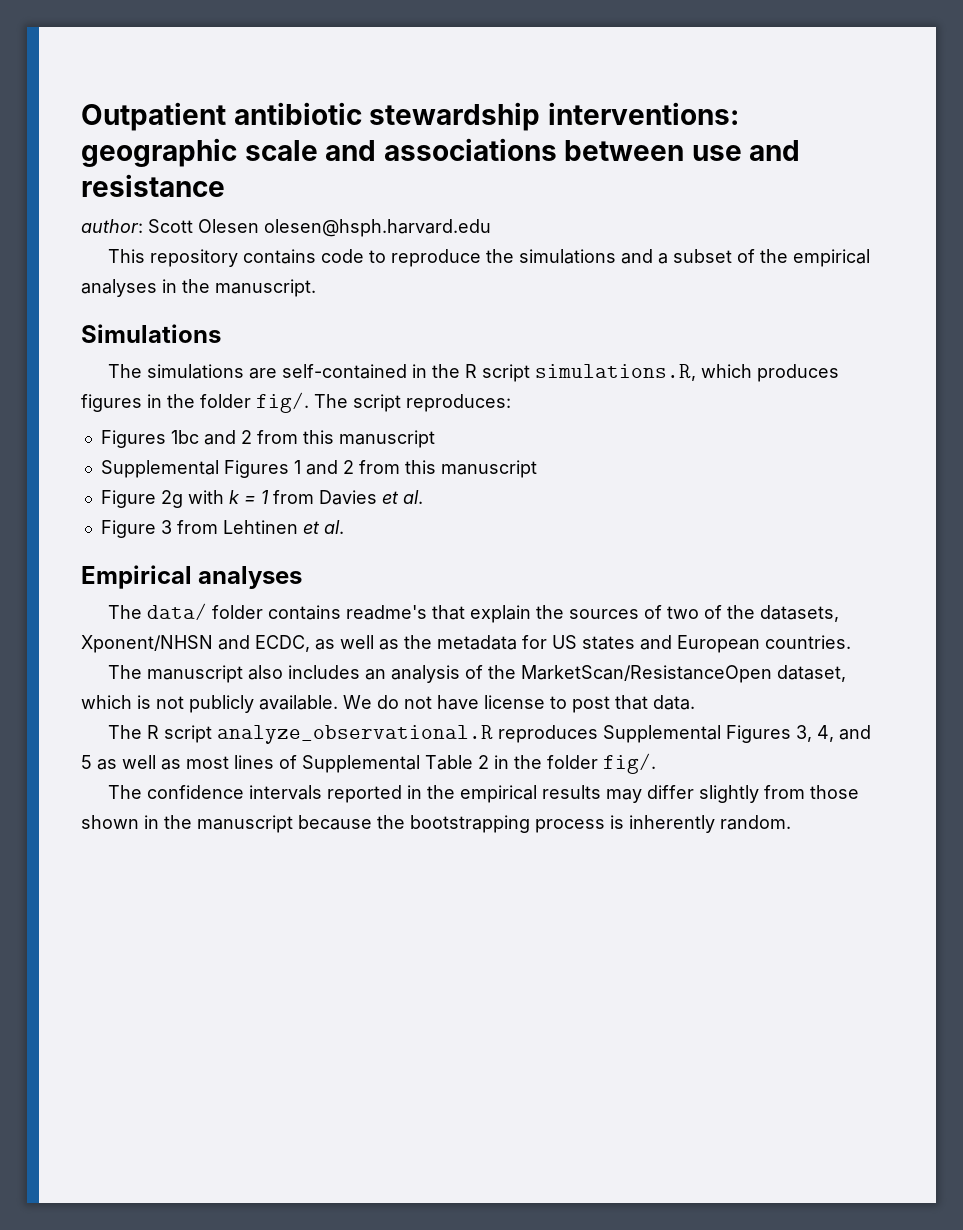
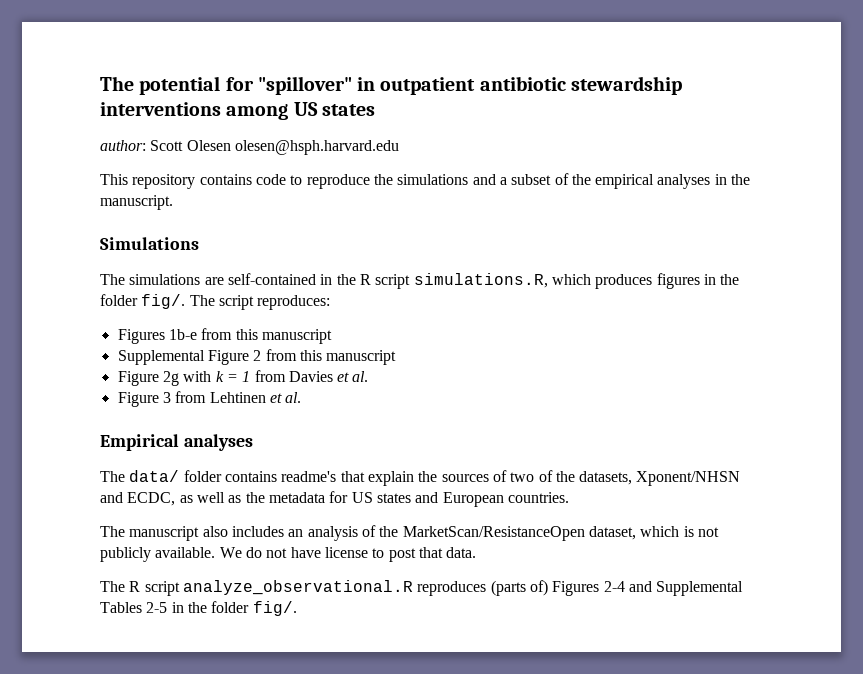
- Outpatient antibiotic stewardship interventions: geographic scale and associations between use and resistance
+ The potential for "spillover" in outpatient antibiotic stewardship interventions among US states
- Figures 1bc and 2 from this manuscript
+ Figures 1b-e from this manuscript
- Supplemental Figures 1 and 2 from this manuscript
+ Supplemental Figure 2 from this manuscript
- The R script analyze_observational.R reproduces Supplemental Figures 3, 4, and 5 as well as most lines of Supplemental Table 2 in the folder fig/.
- The confidence intervals reported in the empirical results may differ slightly from those shown in the manuscript because the bootstrapping process is inherently random.
+ The R script analyze_observational.R reproduces (parts of) Figures 2-4 and Supplemental Tables 2-5 in the folder fig/.

